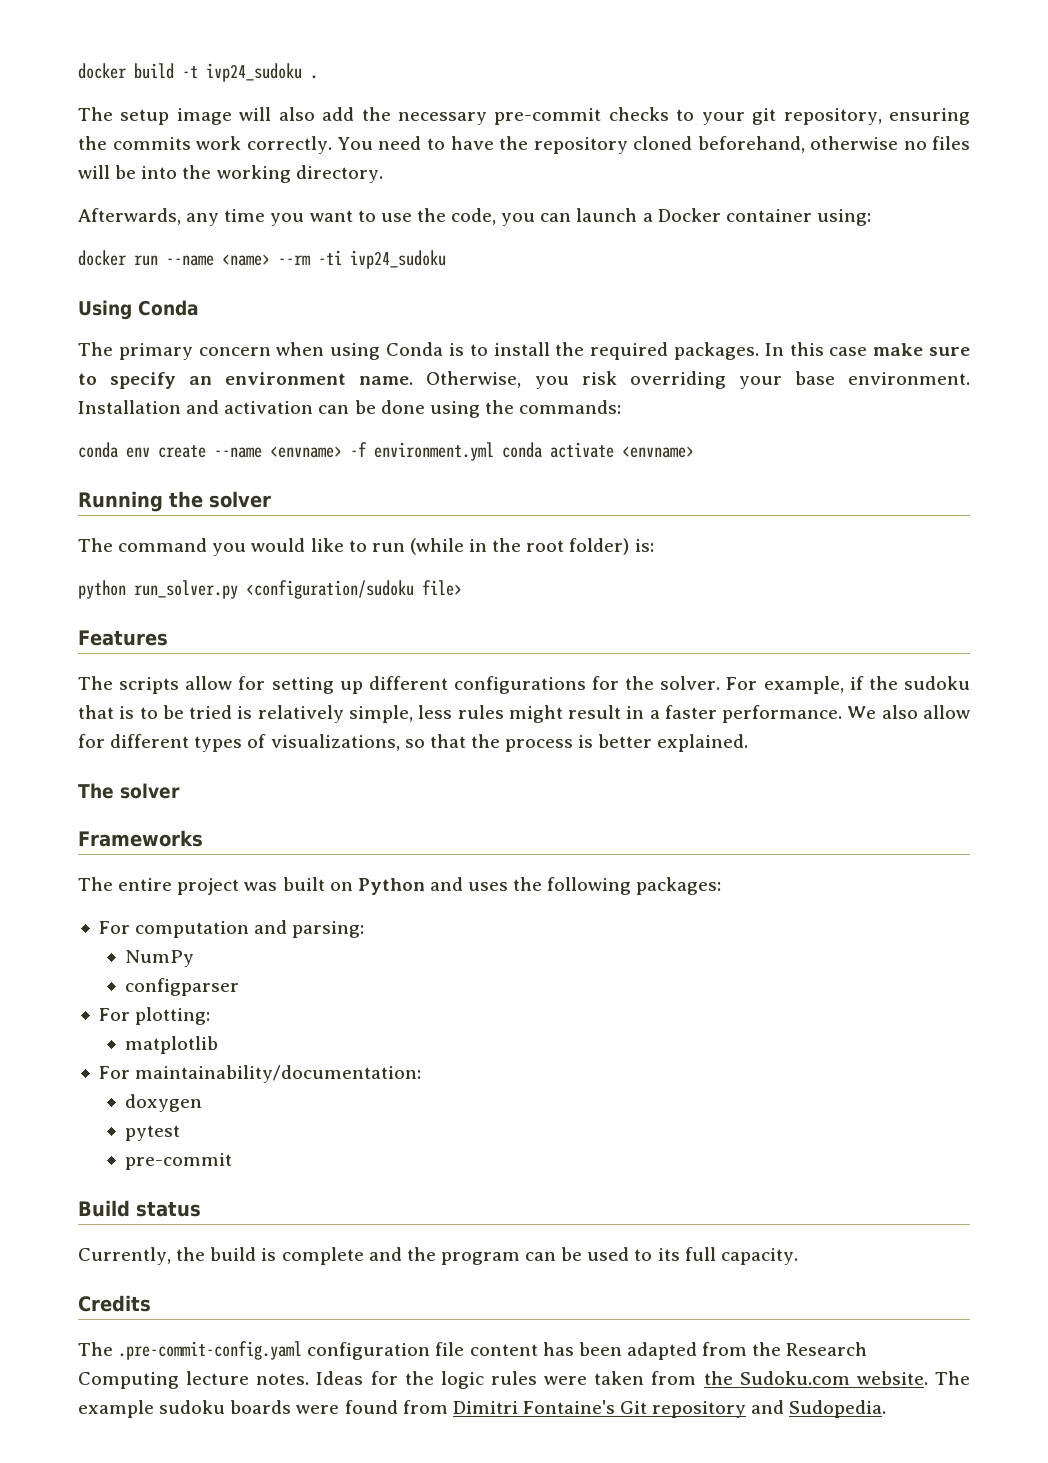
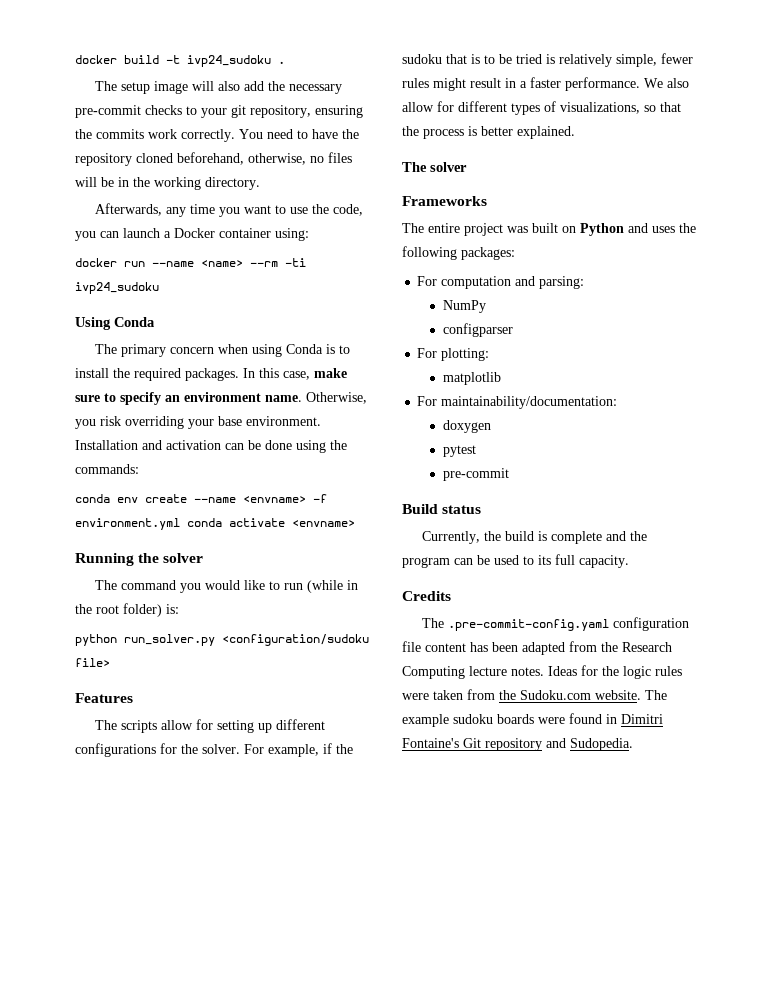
- You need to have the repository cloned beforehand, otherwise no files will be into the working directory.
+ You need to have the repository cloned beforehand, otherwise, no files will be in the working directory.
- In this case make sure to specify an environment name.
+ In this case, make sure to specify an environment name.
- For example, if the sudoku that is to be tried is relatively simple, less rules might result in a faster performance.
+ For example, if the sudoku that is to be tried is relatively simple, fewer rules might result in a faster performance.
- The example sudoku boards were found from Dimitri Fontaine's Git repository and Sudopedia.
+ The example sudoku boards were found in Dimitri Fontaine's Git repository and Sudopedia.

